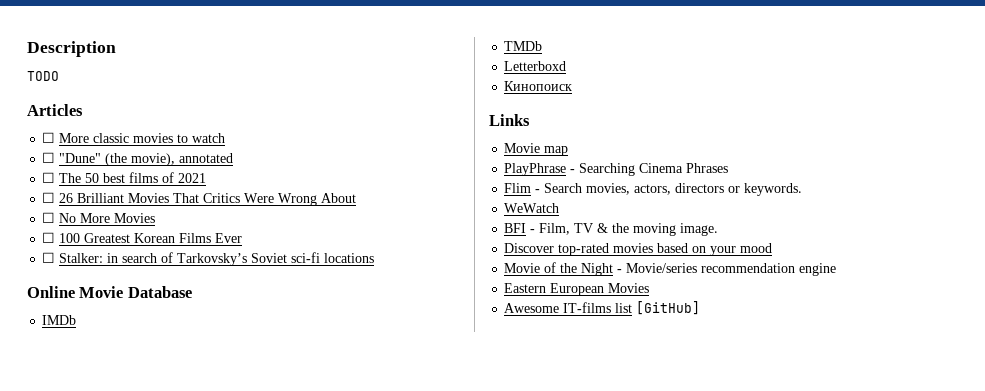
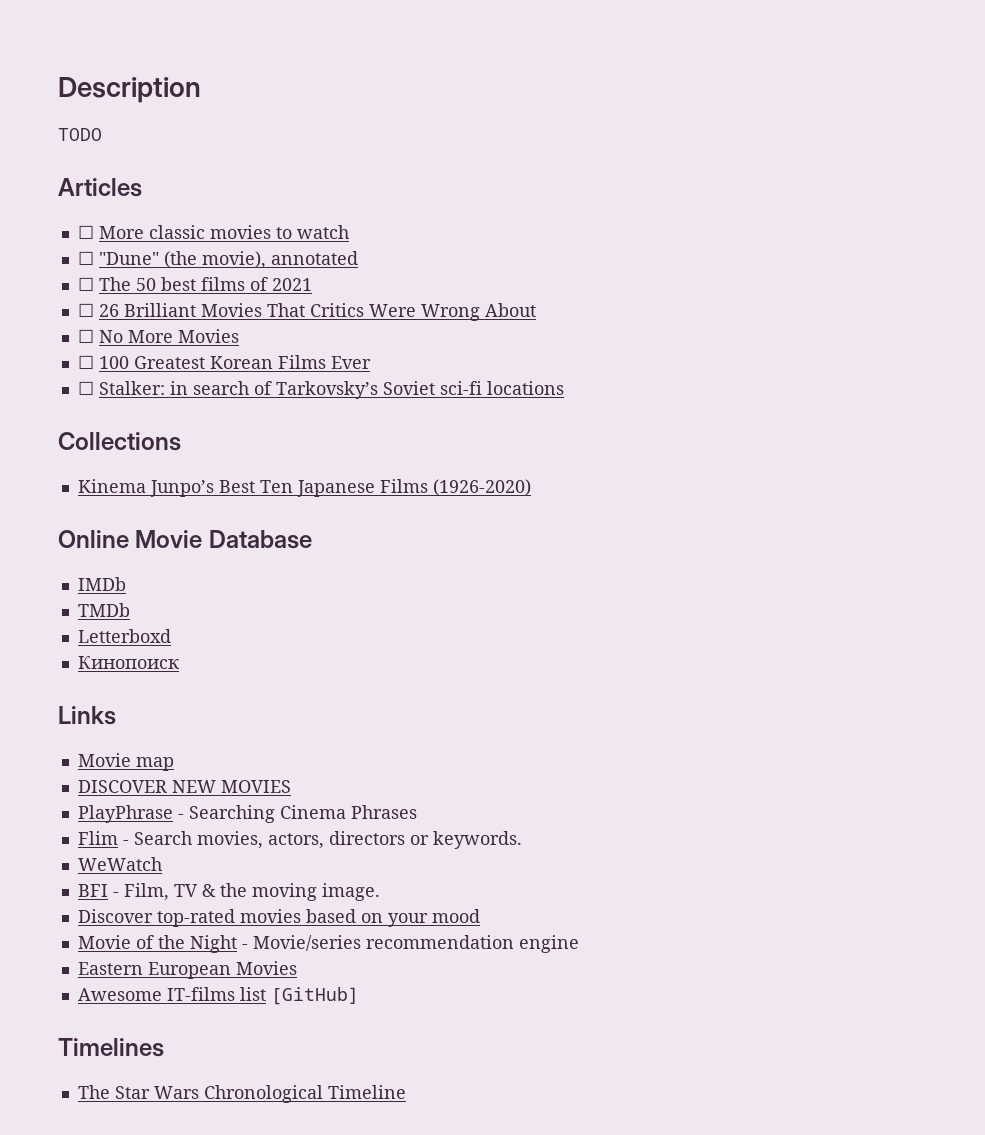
+ Collections
+ Kinema Junpo’s Best Ten Japanese Films (1926-2020)
+ DISCOVER NEW MOVIES
+ Timelines
+ The Star Wars Chronological Timeline

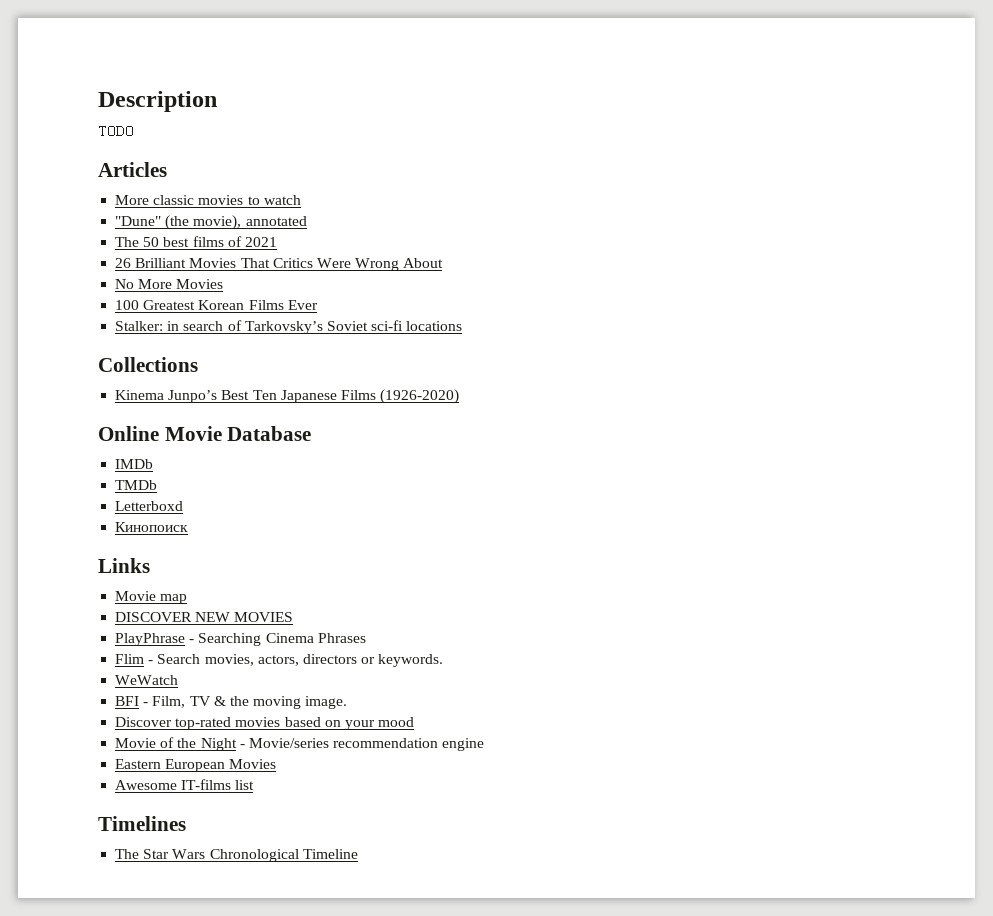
- ☐ More classic movies to watch
+ More classic movies to watch
- ☐ "Dune" (the movie), annotated
+ "Dune" (the movie), annotated
- ☐ The 50 best films of 2021
+ The 50 best films of 2021
- ☐ 26 Brilliant Movies That Critics Were Wrong About
+ 26 Brilliant Movies That Critics Were Wrong About
- ☐ No More Movies
+ No More Movies
- ☐ 100 Greatest Korean Films Ever
+ 100 Greatest Korean Films Ever
- ☐ Stalker: in search of Tarkovsky’s Soviet sci-fi locations
+ Stalker: in search of Tarkovsky’s Soviet sci-fi locations
- Awesome IT-films list [GitHub]
+ Awesome IT-films list

